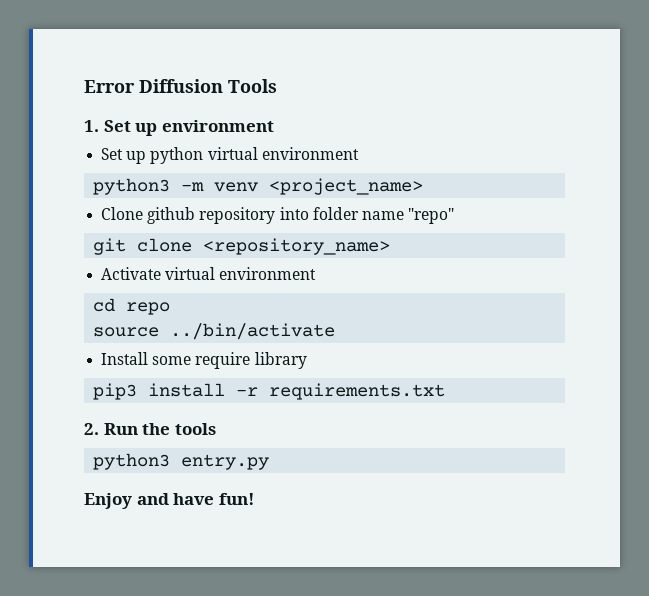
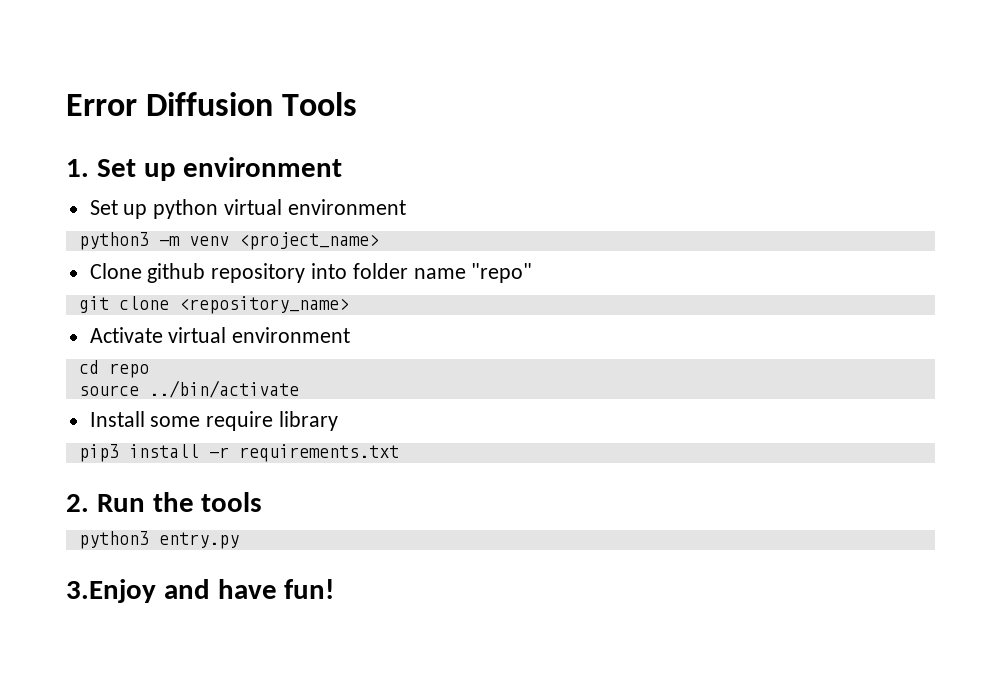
- Enjoy and have fun!
+ 3.Enjoy and have fun!

